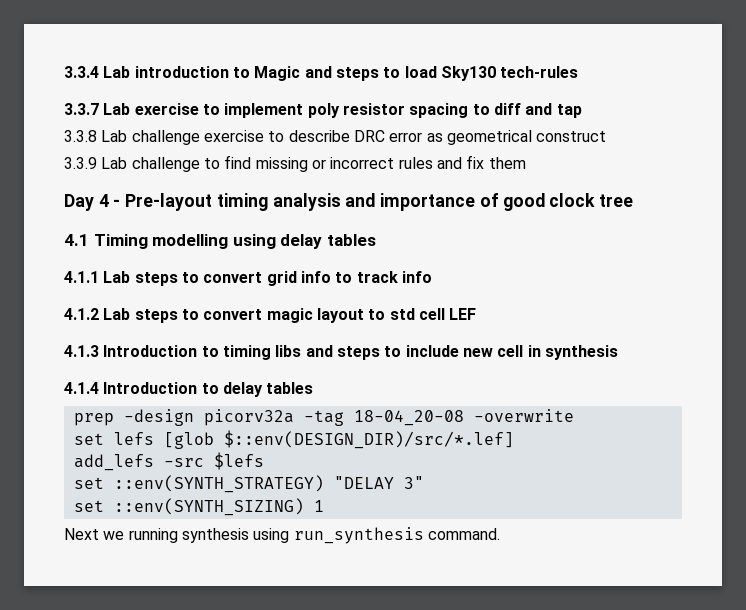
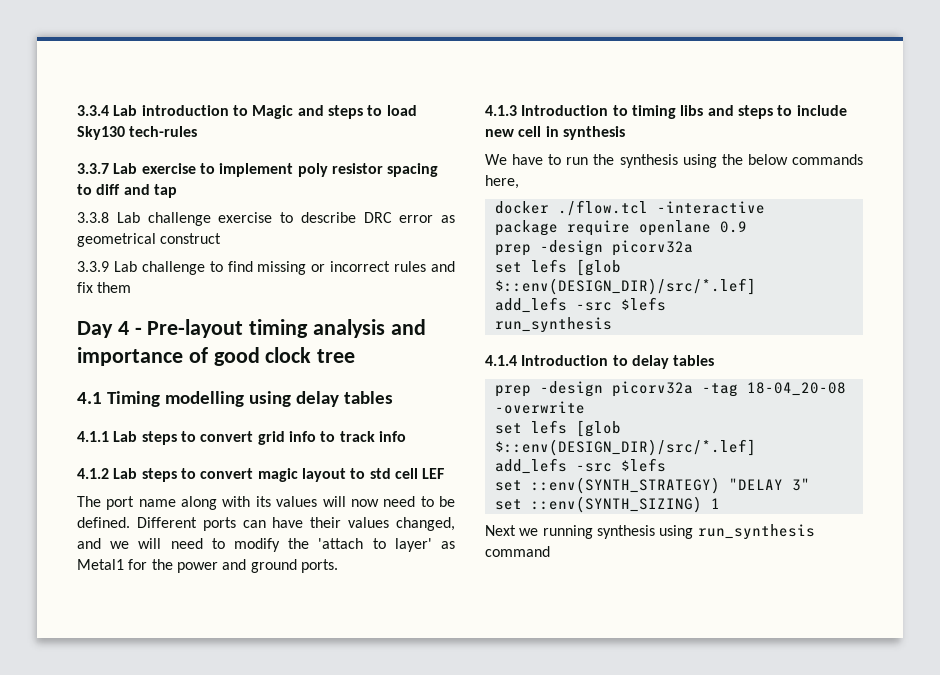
+ The port name along with its values will now need to be defined. Different ports can have their values changed, and we will need to modify the 'attach to layer' as Metal1 for the power and ground ports.
+ We have to run the synthesis using the below commands here,
+ docker ./flow.tcl -interactive
+ package require openlane 0.9
+ prep -design picorv32a
+ set lefs [glob $::env(DESIGN_DIR)/src/*.lef]
+ add_lefs -src $lefs
+ run_synthesis
- Next we running synthesis using run_synthesis command.
+ Next we running synthesis using run_synthesis command

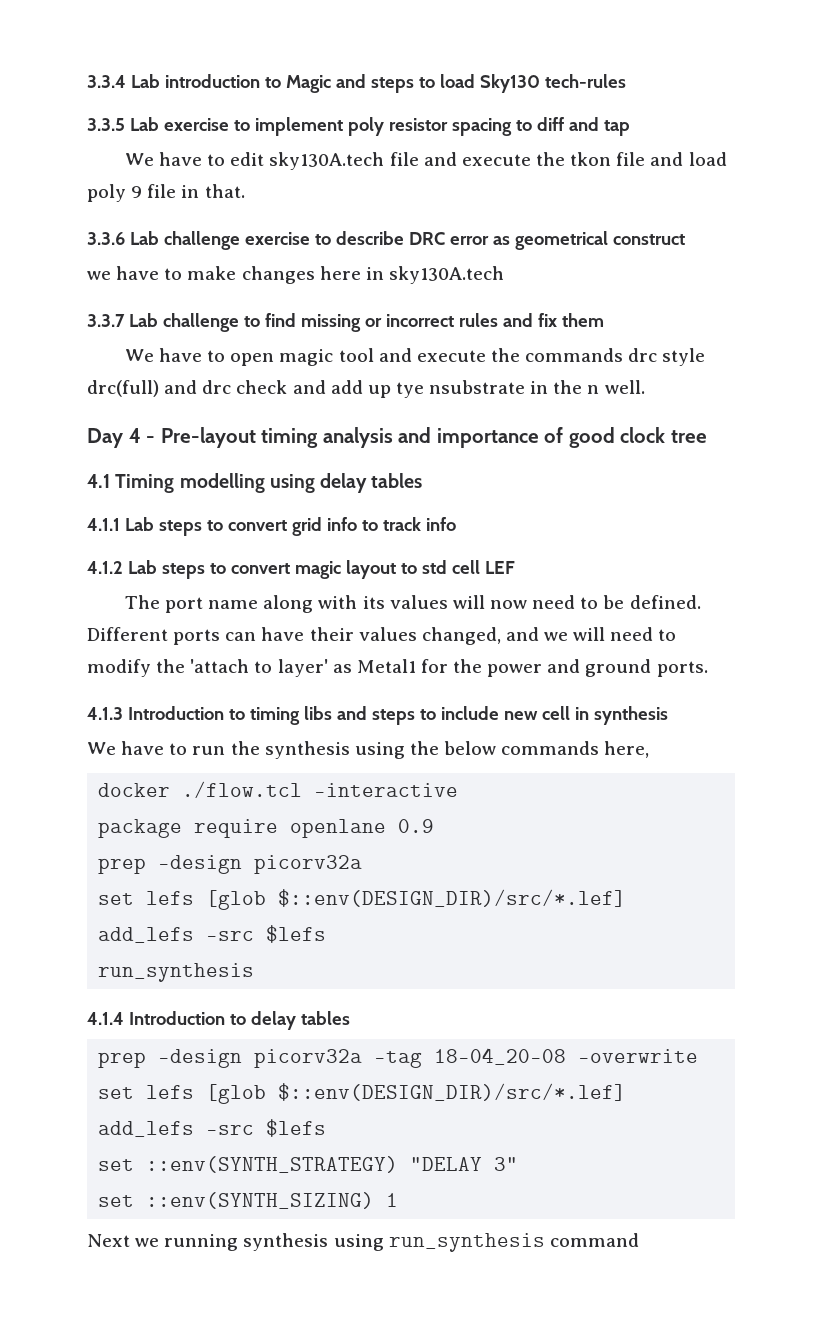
- 3.3.7 Lab exercise to implement poly resistor spacing to diff and tap
+ 3.3.5 Lab exercise to implement poly resistor spacing to diff and tap
- 3.3.8 Lab challenge exercise to describe DRC error as geometrical construct
+ We have to edit sky130A.tech file and execute the tkon file and load poly 9 file in that.
+ 3.3.6 Lab challenge exercise to describe DRC error as geometrical construct
- 3.3.9 Lab challenge to find missing or incorrect rules and fix them
+ we have to make changes here in sky130A.tech
+ 3.3.7 Lab challenge to find missing or incorrect rules and fix them
+ We have to open magic tool and execute the commands drc style drc(full) and drc check and add up tye nsubstrate in the n well.

